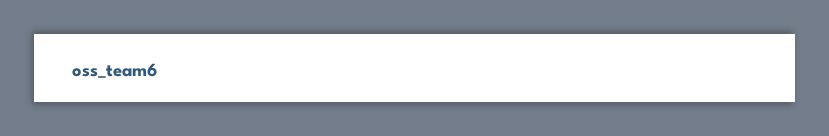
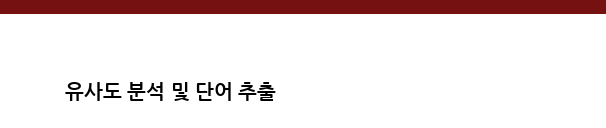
- oss_team6
+ 유사도 분석 및 단어 추출

